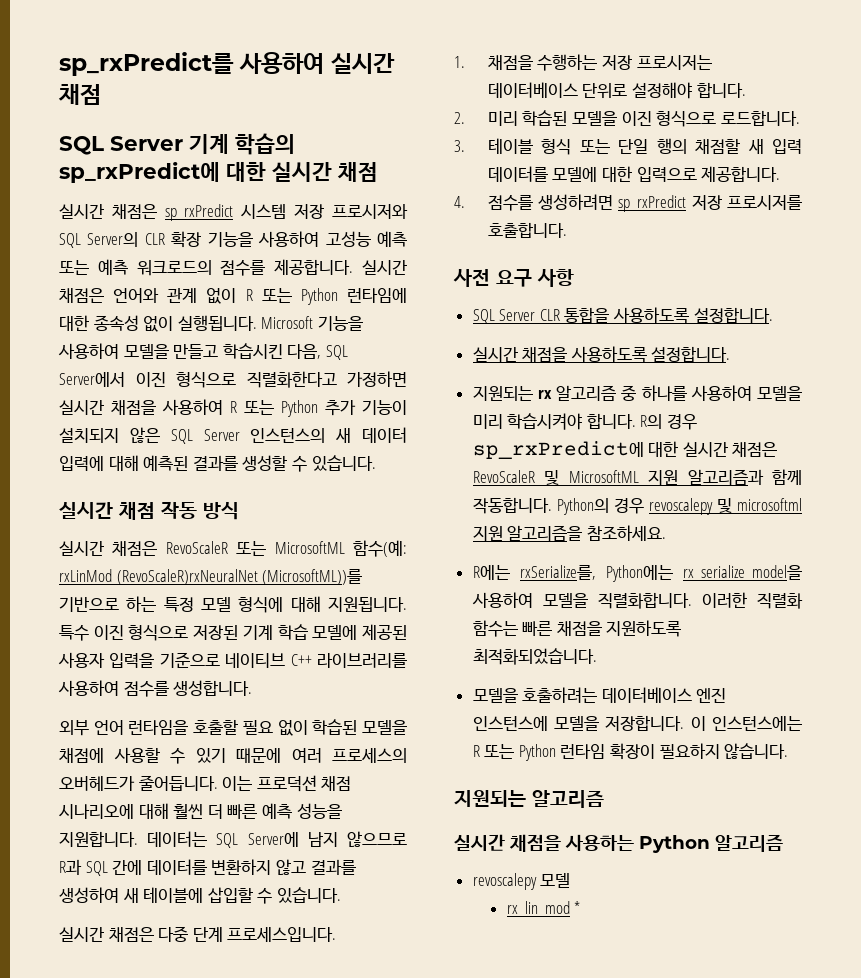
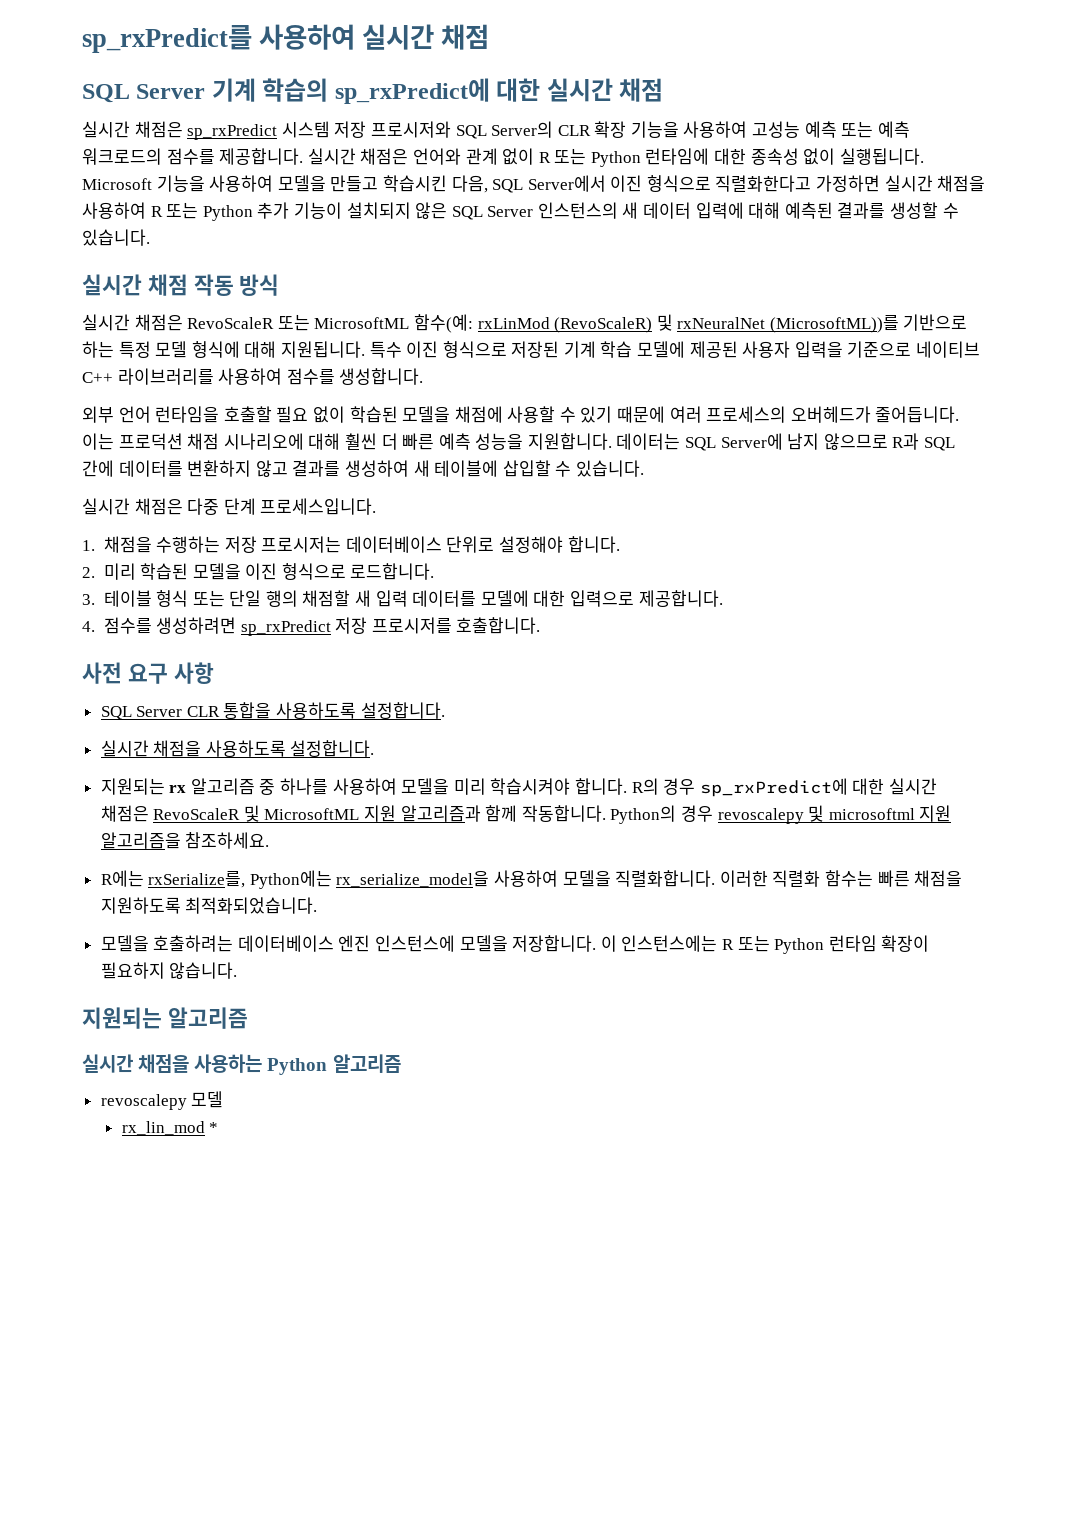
- 실시간 채점은 RevoScaleR 또는 MicrosoftML 함수(예: rxLinMod (RevoScaleR)rxNeuralNet (MicrosoftML))를 기반으로 하는 특정 모델 형식에 대해 지원됩니다.
+ 실시간 채점은 RevoScaleR 또는 MicrosoftML 함수(예: rxLinMod (RevoScaleR) 및 rxNeuralNet (MicrosoftML))를 기반으로 하는 특정 모델 형식에 대해 지원됩니다.

